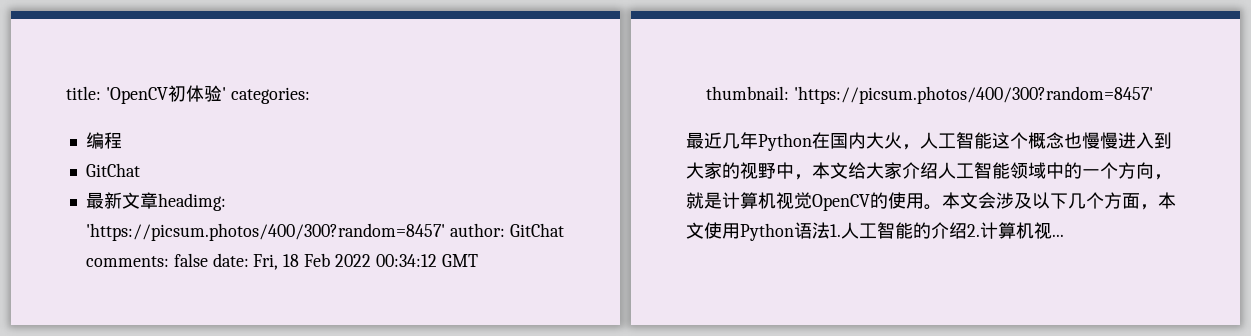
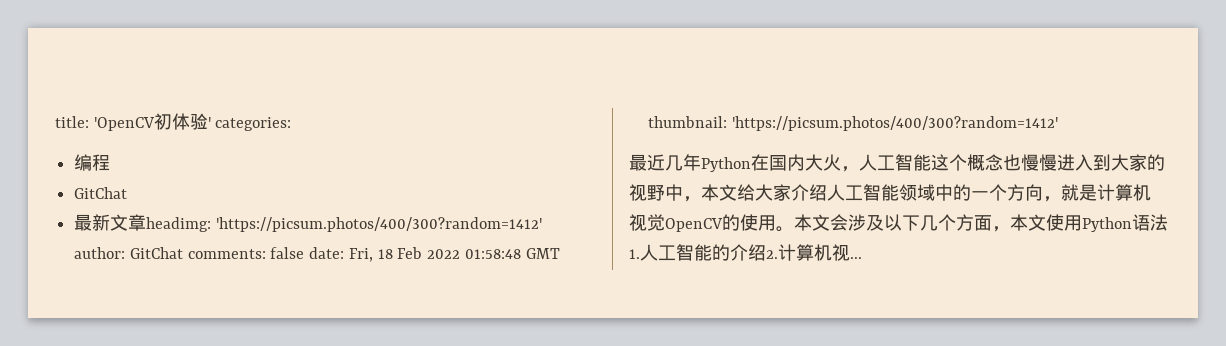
- 最新文章headimg: 'https://picsum.photos/400/300?random=8457' author: GitChat comments: false date: Fri, 18 Feb 2022 00:34:12 GMT thumbnail: 'https://picsum.photos/400/300?random=8457'
+ 最新文章headimg: 'https://picsum.photos/400/300?random=1412' author: GitChat comments: false date: Fri, 18 Feb 2022 01:58:48 GMT thumbnail: 'https://picsum.photos/400/300?random=1412'

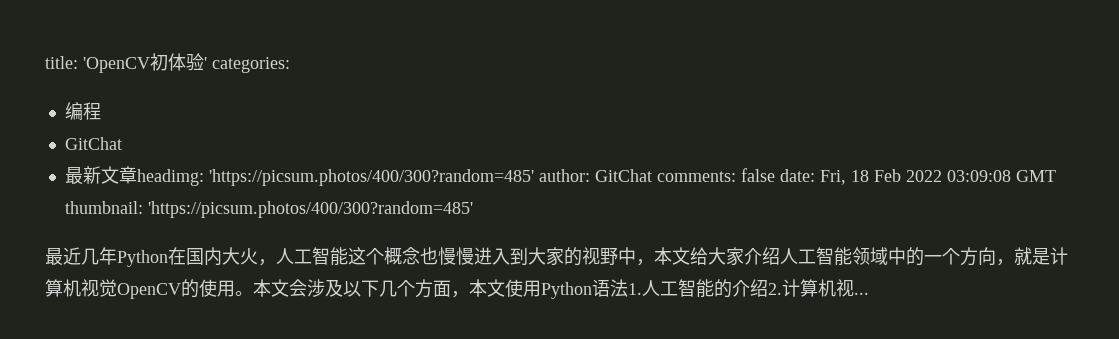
- 最新文章headimg: 'https://picsum.photos/400/300?random=1412' author: GitChat comments: false date: Fri, 18 Feb 2022 01:58:48 GMT thumbnail: 'https://picsum.photos/400/300?random=1412'
+ 最新文章headimg: 'https://picsum.photos/400/300?random=485' author: GitChat comments: false date: Fri, 18 Feb 2022 03:09:08 GMT thumbnail: 'https://picsum.photos/400/300?random=485'

